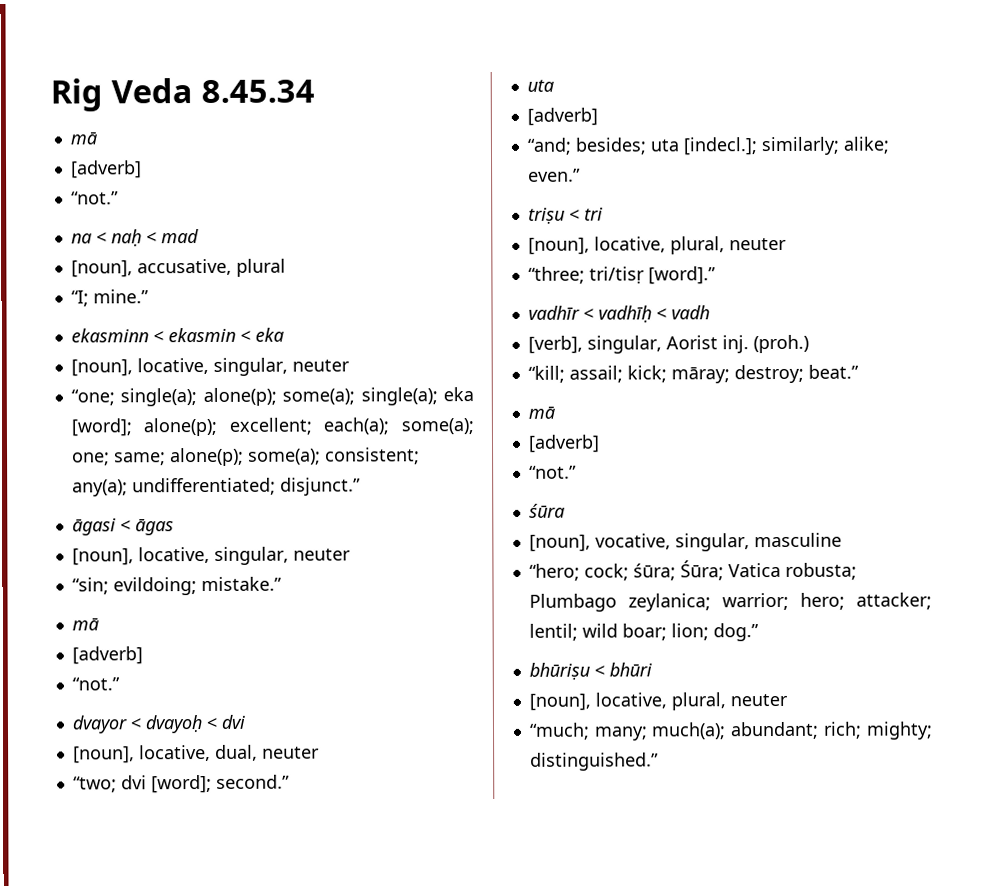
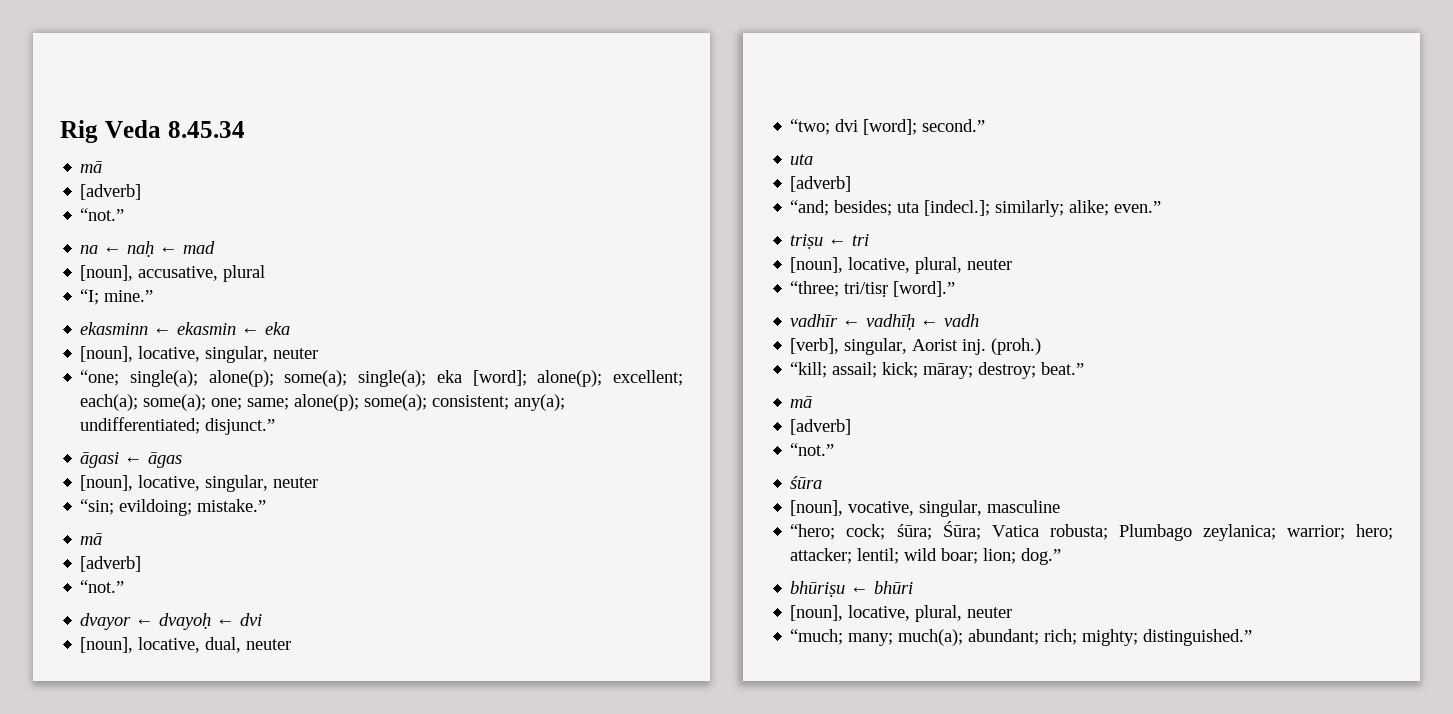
- na < naḥ < mad
+ na ← naḥ ← mad
- ekasminn < ekasmin < eka
+ ekasminn ← ekasmin ← eka
- āgasi < āgas
+ āgasi ← āgas
- dvayor < dvayoḥ < dvi
+ dvayor ← dvayoḥ ← dvi
- triṣu < tri
+ triṣu ← tri
- vadhīr < vadhīḥ < vadh
+ vadhīr ← vadhīḥ ← vadh
- bhūriṣu < bhūri
+ bhūriṣu ← bhūri

